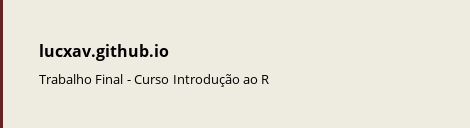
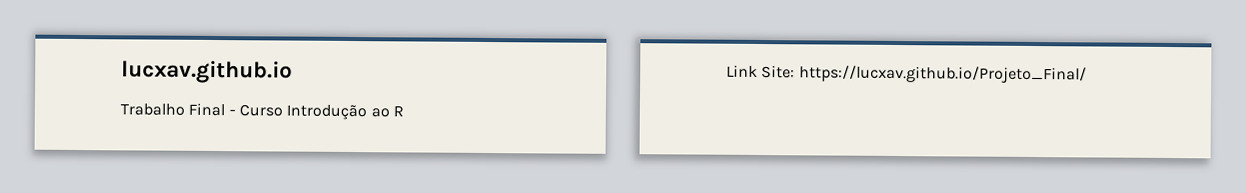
+ Link Site: https://lucxav.github.io/Projeto_Final/

